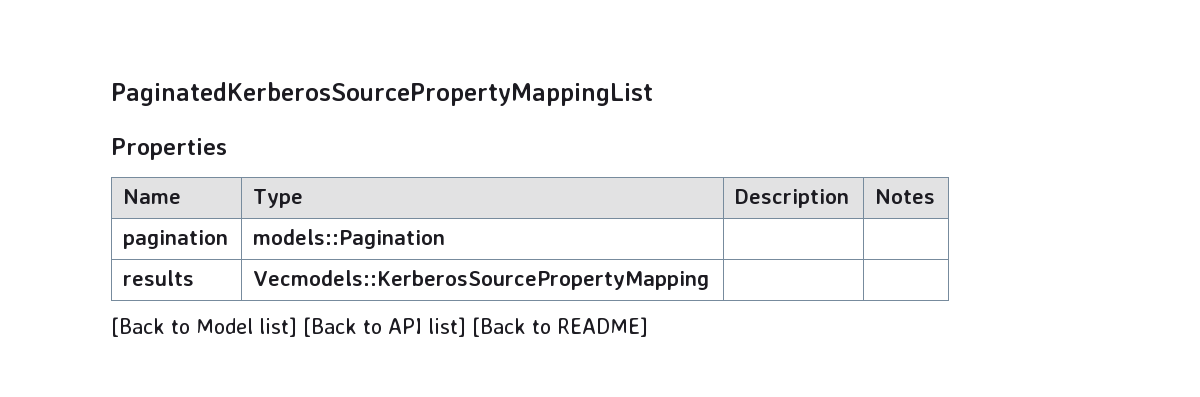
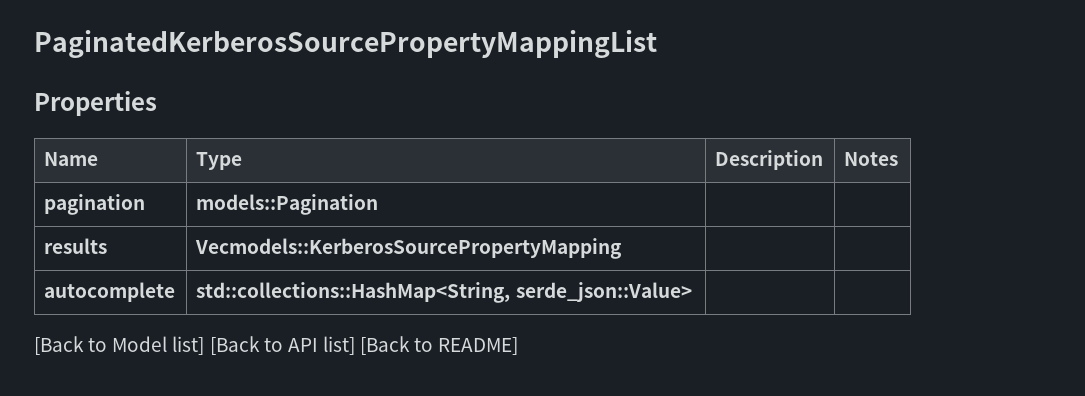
+ autocomplete | std::collections::HashMap<String, serde_json::Value> | |

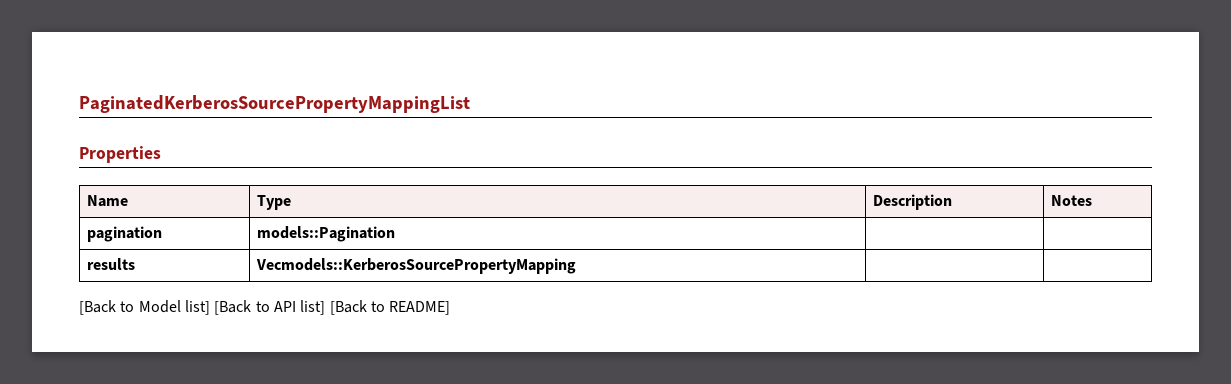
- autocomplete | std::collections::HashMap<String, serde_json::Value> | |

